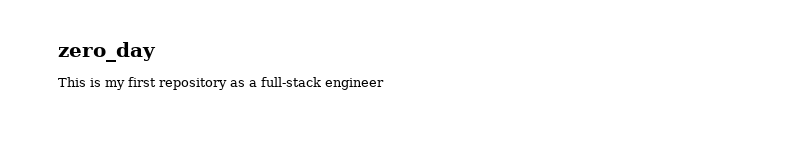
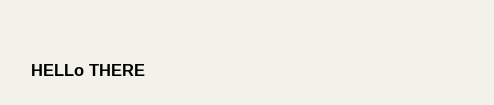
- zero_day
- This is my first repository as a full-stack engineer
+ HELLo THERE

